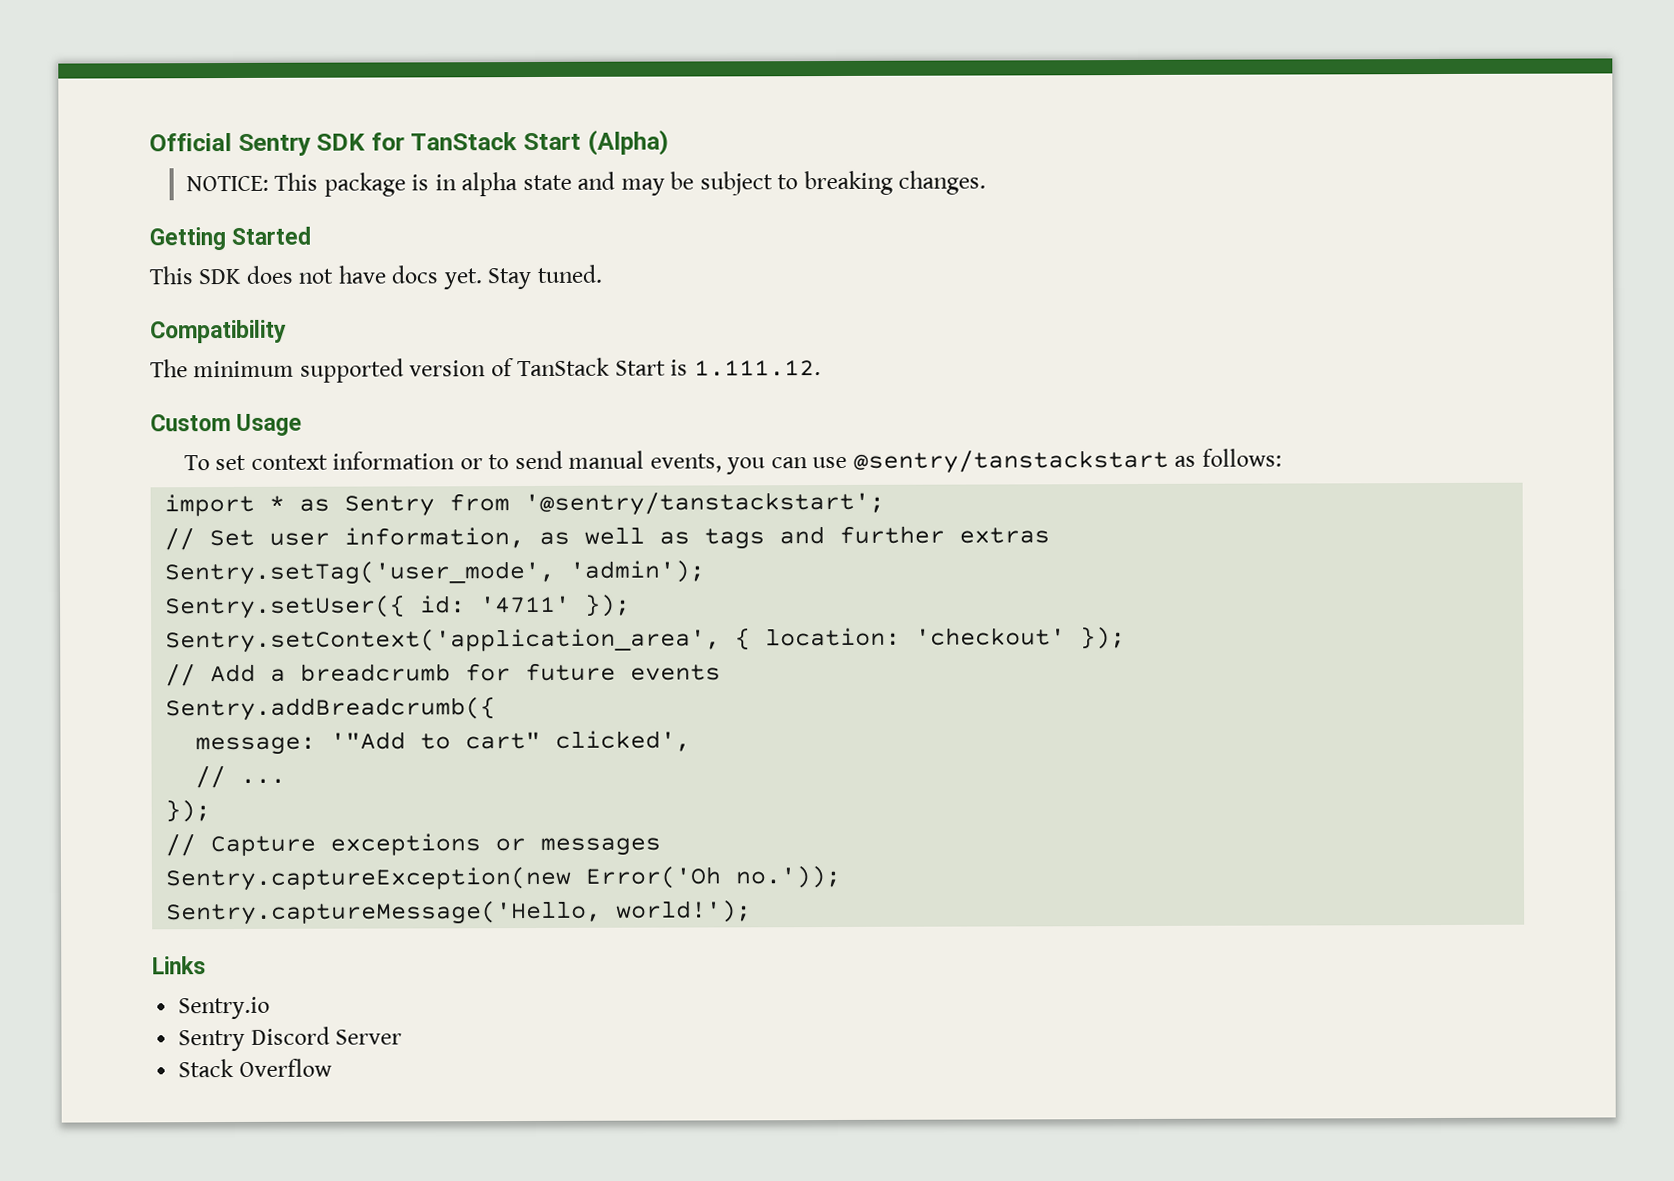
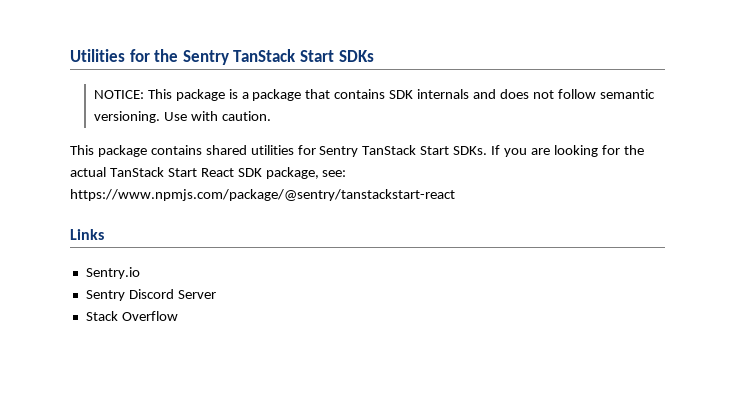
- Official Sentry SDK for TanStack Start (Alpha)
+ Utilities for the Sentry TanStack Start SDKs
- NOTICE: This package is in alpha state and may be subject to breaking changes.
- Getting Started
- This SDK does not have docs yet. Stay tuned.
- Compatibility
- The minimum supported version of TanStack Start is 1.111.12.
- Custom Usage
- To set context information or to send manual events, you can use @sentry/tanstackstart as follows:
- import * as Sentry from '@sentry/tanstackstart';
- // Set user information, as well as tags and further extras
- Sentry.setTag('user_mode', 'admin');
- Sentry.setUser({ id: '4711' });
- Sentry.setContext('application_area', { location: 'checkout' });
- // Add a breadcrumb for future events
- Sentry.addBreadcrumb({
- message: '"Add to cart" clicked',
- // ...
- });
- // Capture exceptions or messages
- Sentry.captureException(new Error('Oh no.'));
- Sentry.captureMessage('Hello, world!');
+ NOTICE: This package is a package that contains SDK internals and does not follow semantic versioning. Use with caution.
+ This package contains shared utilities for Sentry TanStack Start SDKs. If you are looking for the actual TanStack Start React SDK package, see: https://www.npmjs.com/package/@sentry/tanstackstart-react

